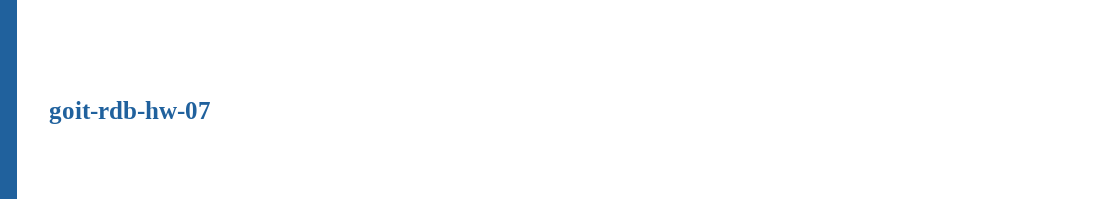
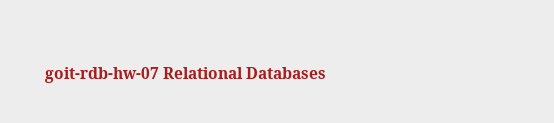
- goit-rdb-hw-07
+ goit-rdb-hw-07 Relational Databases

